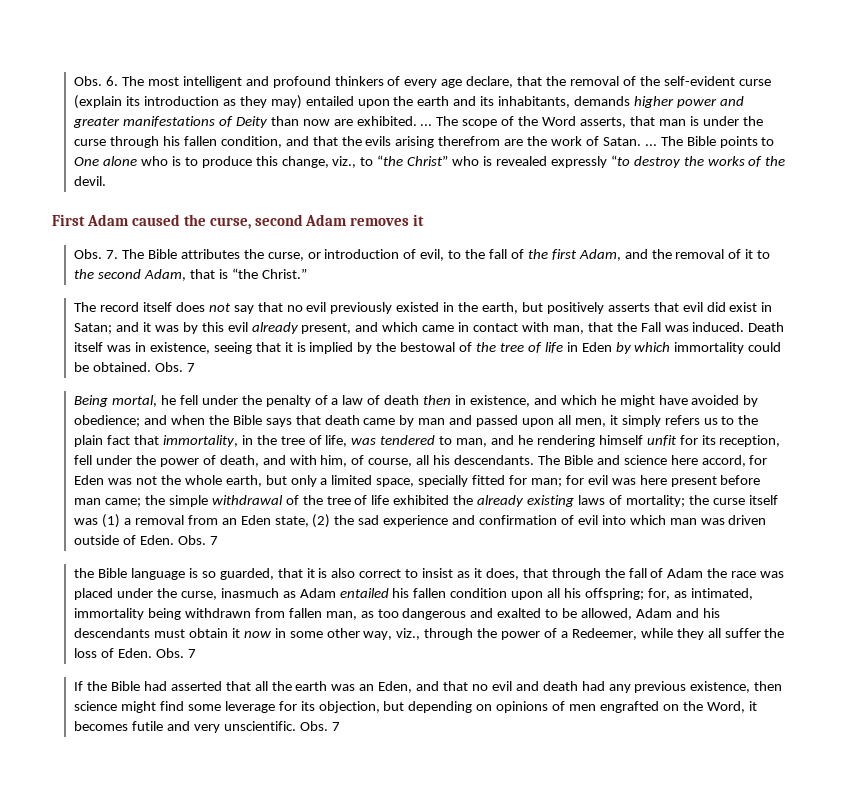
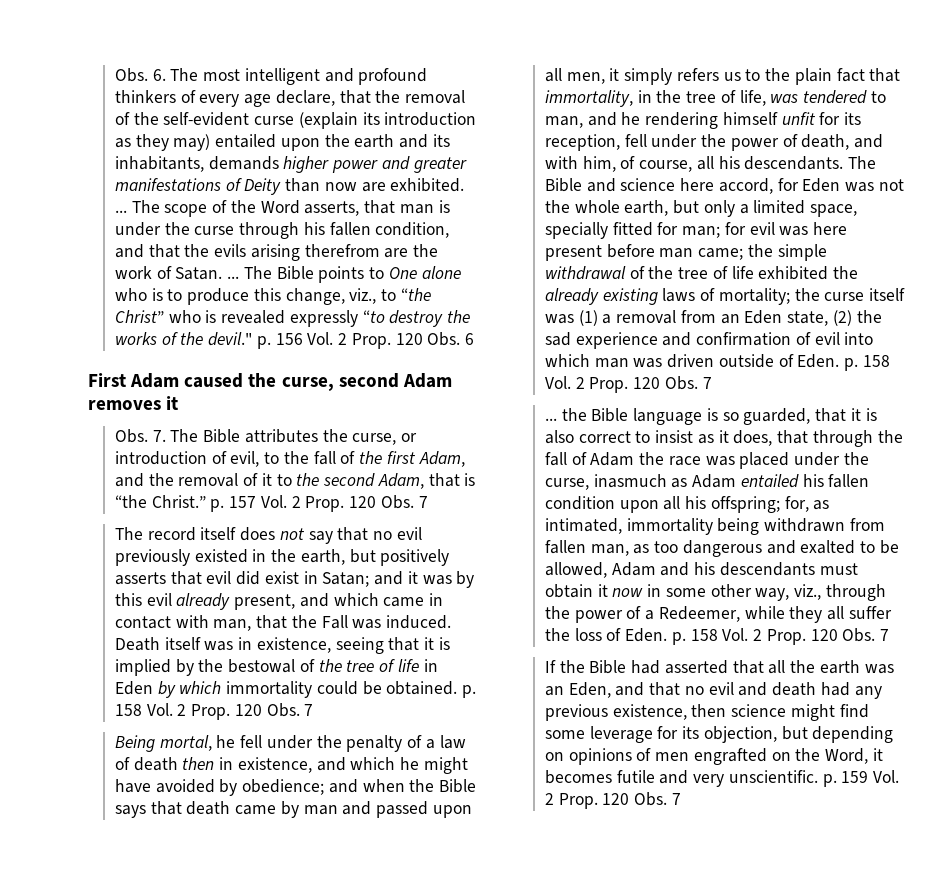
- The Bible points to One alone who is to produce this change, viz., to “the Christ” who is revealed expressly “to destroy the works of the devil.
+ The Bible points to One alone who is to produce this change, viz., to “the Christ” who is revealed expressly “to destroy the works of the devil." p. 156 Vol. 2 Prop. 120 Obs. 6
- Obs. 7. The Bible attributes the curse, or introduction of evil, to the fall of the first Adam, and the removal of it to the second Adam, that is “the Christ.”
+ Obs. 7. The Bible attributes the curse, or introduction of evil, to the fall of the first Adam, and the removal of it to the second Adam, that is “the Christ.” p. 157 Vol. 2 Prop. 120 Obs. 7
- Death itself was in existence, seeing that it is implied by the bestowal of the tree of life in Eden by which immortality could be obtained. Obs. 7
+ Death itself was in existence, seeing that it is implied by the bestowal of the tree of life in Eden by which immortality could be obtained. p. 158 Vol. 2 Prop. 120 Obs. 7
- the curse itself was (1) a removal from an Eden state, (2) the sad experience and confirmation of evil into which man was driven outside of Eden. Obs. 7
- the Bible language is so guarded, that it is also correct to insist as it does, that through the fall of Adam the race was placed under the curse, inasmuch as Adam entailed his fallen condition upon all his offspring;
+ the curse itself was (1) a removal from an Eden state, (2) the sad experience and confirmation of evil into which man was driven outside of Eden. p. 158 Vol. 2 Prop. 120 Obs. 7
+ ... the Bible language is so guarded, that it is also correct to insist as it does, that through the fall of Adam the race was placed under the curse, inasmuch as Adam entailed his fallen condition upon all his offspring;
- for, as intimated, immortality being withdrawn from fallen man, as too dangerous and exalted to be allowed, Adam and his descendants must obtain it now in some other way, viz., through the power of a Redeemer, while they all suffer the loss of Eden. Obs. 7
+ for, as intimated, immortality being withdrawn from fallen man, as too dangerous and exalted to be allowed, Adam and his descendants must obtain it now in some other way, viz., through the power of a Redeemer, while they all suffer the loss of Eden. p. 158 Vol. 2 Prop. 120 Obs. 7
- If the Bible had asserted that all the earth was an Eden, and that no evil and death had any previous existence, then science might find some leverage for its objection, but depending on opinions of men engrafted on the Word, it becomes futile and very unscientific. Obs. 7
+ If the Bible had asserted that all the earth was an Eden, and that no evil and death had any previous existence, then science might find some leverage for its objection, but depending on opinions of men engrafted on the Word, it becomes futile and very unscientific. p. 159 Vol. 2 Prop. 120 Obs. 7

